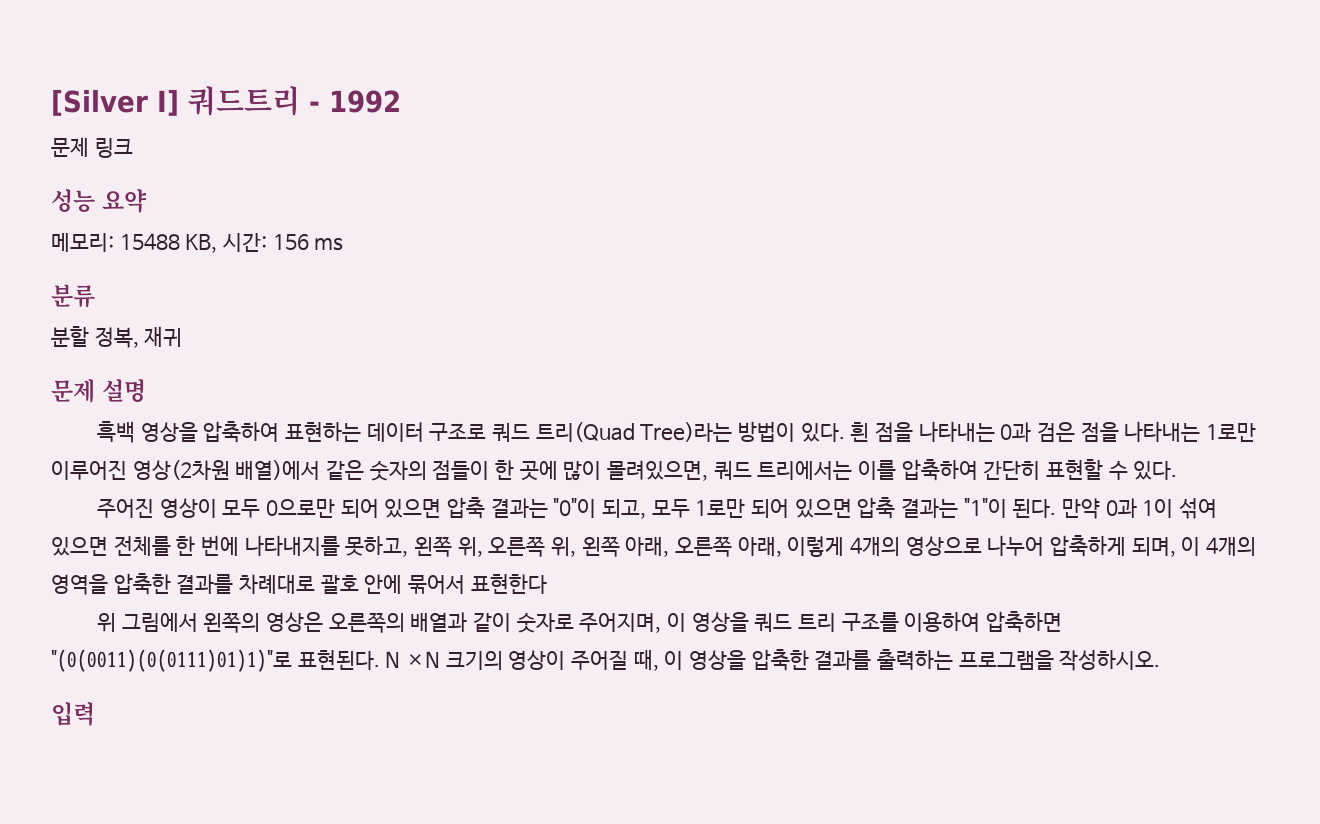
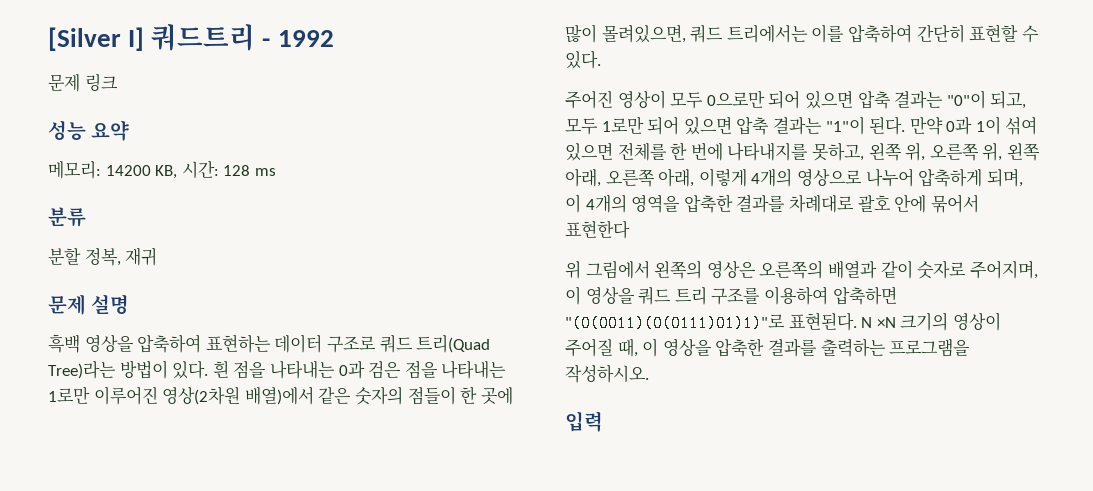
- 메모리: 15488 KB, 시간: 156 ms
+ 메모리: 14200 KB, 시간: 128 ms

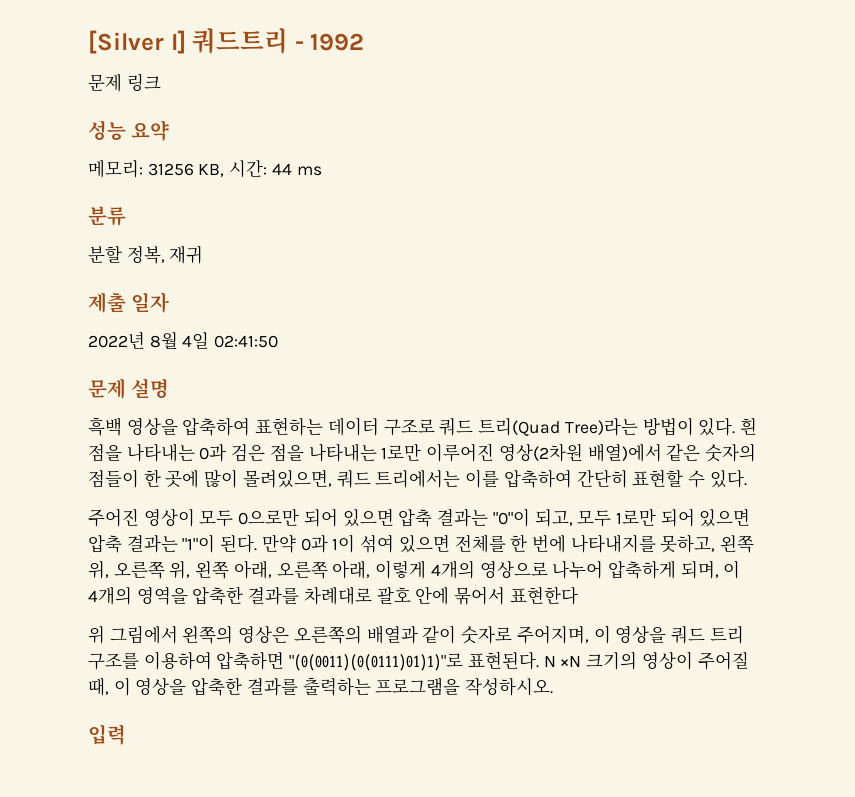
- 메모리: 14200 KB, 시간: 128 ms
+ 메모리: 31256 KB, 시간: 44 ms
+ 제출 일자
+ 2022년 8월 4일 02:41:50

